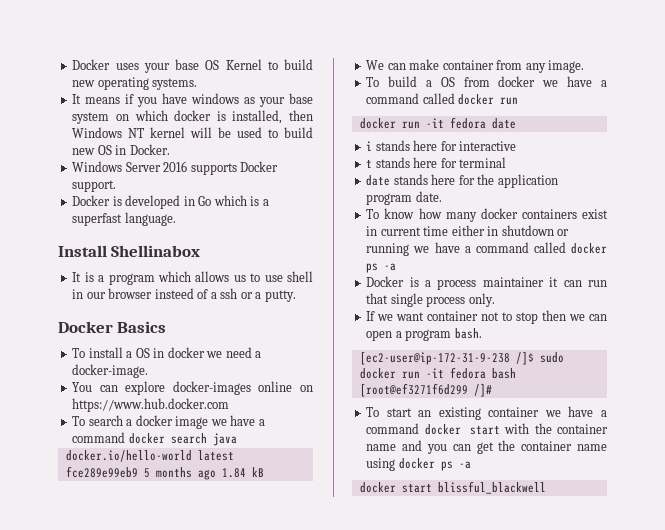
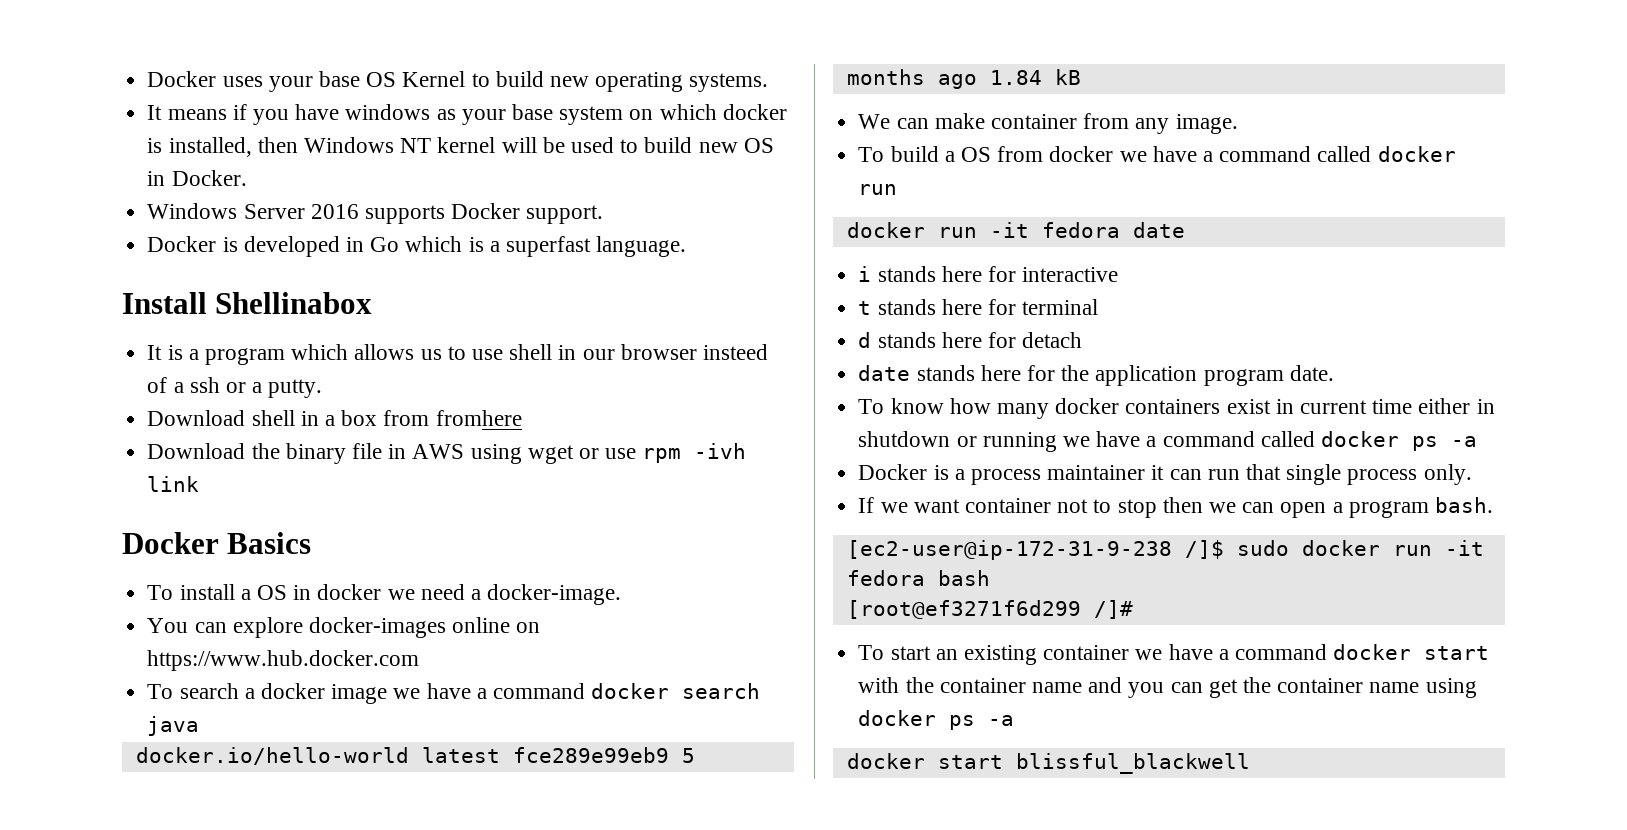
+ Download shell in a box from fromhere
+ Download the binary file in AWS using wget or use rpm -ivh link
+ d stands here for detach

